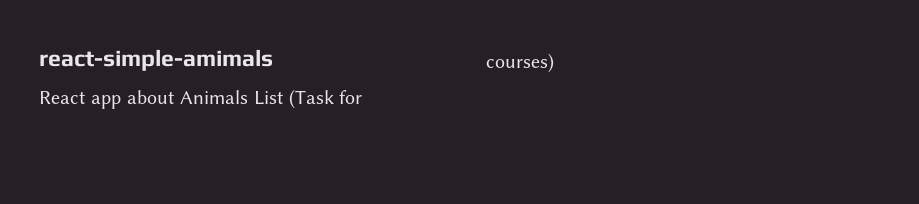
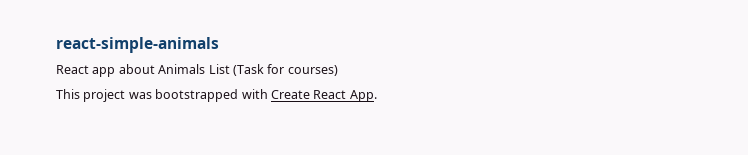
- react-simple-amimals
+ react-simple-animals
+ This project was bootstrapped with Create React App.

